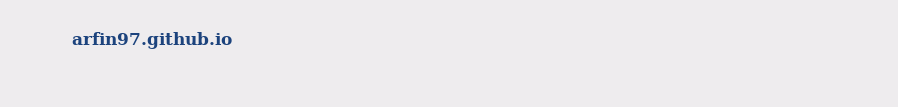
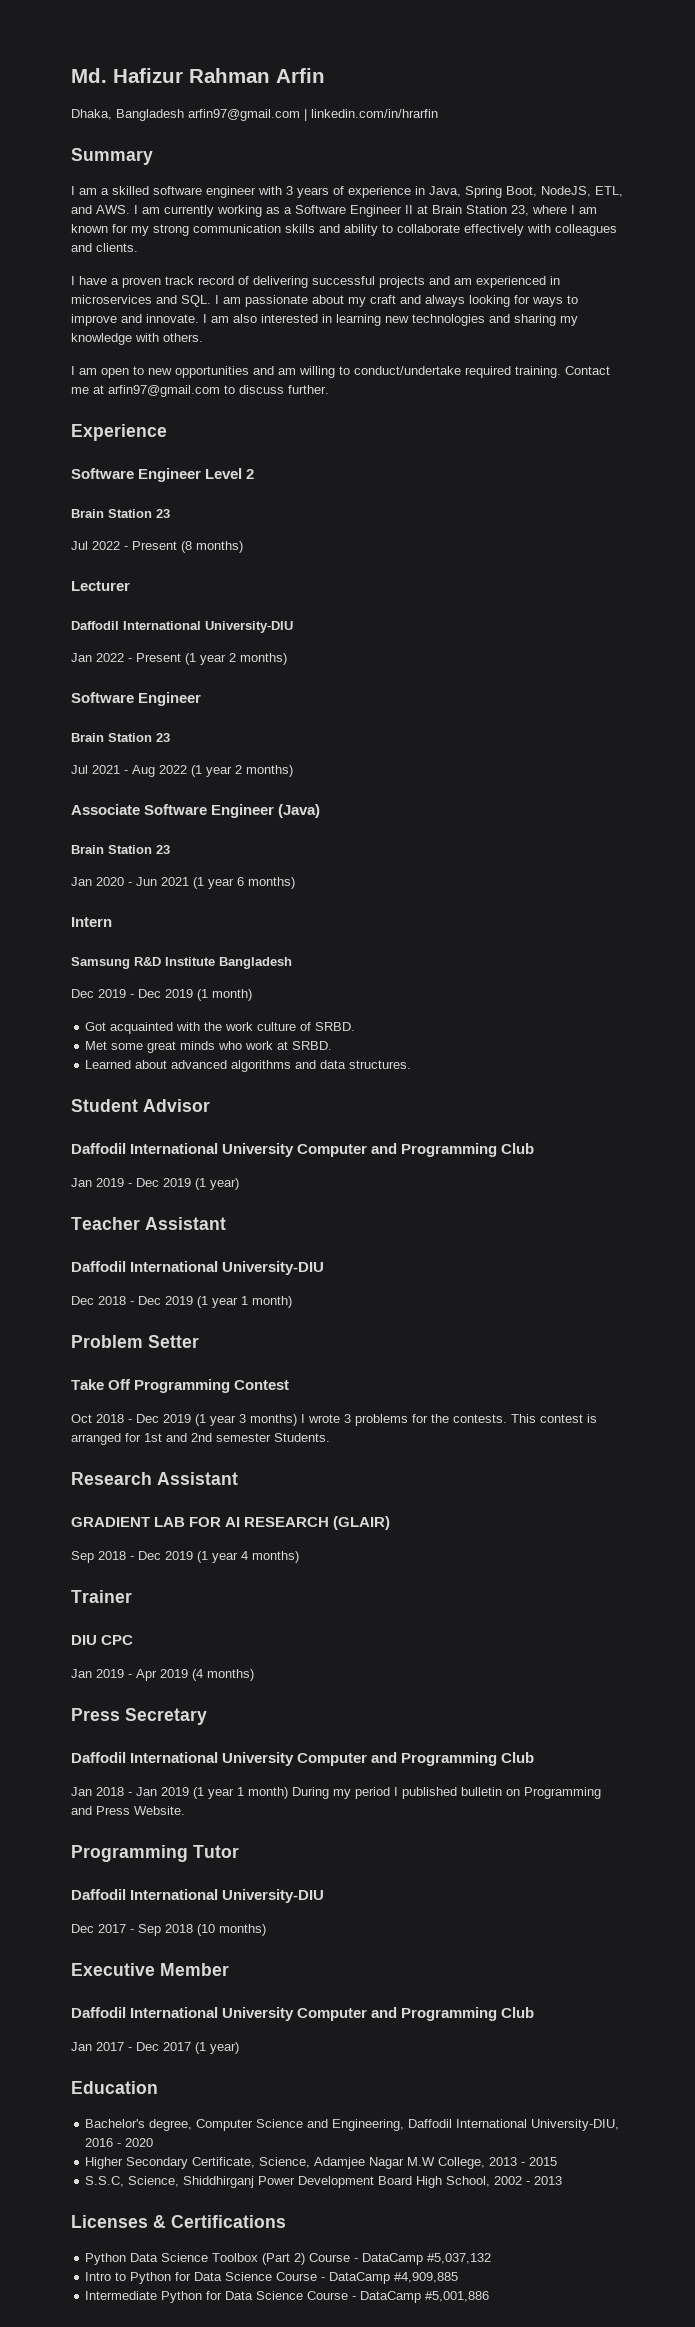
- arfin97.github.io
+ Md. Hafizur Rahman Arfin
+ Dhaka, Bangladesh arfin97@gmail.com | linkedin.com/in/hrarfin
+ Summary
+ I am a skilled software engineer with 3 years of experience in Java, Spring Boot, NodeJS, ETL, and AWS. I am currently working as a Software Engineer II at Brain Station 23, where I am known for my strong communication skills and ability to collaborate effectively with colleagues and clients.
+ I have a proven track record of delivering successful projects and am experienced in microservices and SQL. I am passionate about my craft and always looking for ways to improve and innovate. I am also interested in learning new technologies and sharing my knowledge with others.
+ I am open to new opportunities and am willing to conduct/undertake required training. Contact me at arfin97@gmail.com to discuss further.
+ Experience
+ Software Engineer Level 2
+ Brain Station 23
+ Jul 2022 - Present (8 months)
+ Lecturer
+ Daffodil International University-DIU
+ Jan 2022 - Present (1 year 2 months)
+ Software Engineer
+ Brain Station 23
+ Jul 2021 - Aug 2022 (1 year 2 months)
+ Associate Software Engineer (Java)
+ Brain Station 23
+ Jan 2020 - Jun 2021 (1 year 6 months)
+ Intern
+ Samsung R&D Institute Bangladesh
+ Dec 2019 - Dec 2019 (1 month)
+ Got acquainted with the work culture of SRBD.
+ Met some great minds who work at SRBD.
+ Learned about advanced algorithms and data structures.
+ Student Advisor
+ Daffodil International University Computer and Programming Club
+ Jan 2019 - Dec 2019 (1 year)
+ Teacher Assistant
+ Daffodil International University-DIU
+ Dec 2018 - Dec 2019 (1 year 1 month)
+ Problem Setter
+ Take Off Programming Contest
+ Oct 2018 - Dec 2019 (1 year 3 months) I wrote 3 problems for the contests. This contest is arranged for 1st and 2nd semester Students.
+ Research Assistant
+ GRADIENT LAB FOR AI RESEARCH (GLAIR)
+ Sep 2018 - Dec 2019 (1 year 4 months)
+ Trainer
+ DIU CPC
+ Jan 2019 - Apr 2019 (4 months)
+ Press Secretary
+ Daffodil International University Computer and Programming Club
+ Jan 2018 - Jan 2019 (1 year 1 month) During my period I published bulletin on Programming and Press Website.
+ Programming Tutor
+ Daffodil International University-DIU
+ Dec 2017 - Sep 2018 (10 months)
+ Executive Member
+ Daffodil International University Computer and Programming Club
+ Jan 2017 - Dec 2017 (1 year)
+ Education
+ Bachelor's degree, Computer Science and Engineering, Daffodil International University-DIU, 2016 - 2020
+ Higher Secondary Certificate, Science, Adamjee Nagar M.W College, 2013 - 2015
+ S.S.C, Science, Shiddhirganj Power Development Board High School, 2002 - 2013
+ Licenses & Certifications
+ Python Data Science Toolbox (Part 2) Course - DataCamp #5,037,132
+ Intro to Python for Data Science Course - DataCamp #4,909,885
+ Intermediate Python for Data Science Course - DataCamp #5,001,886

